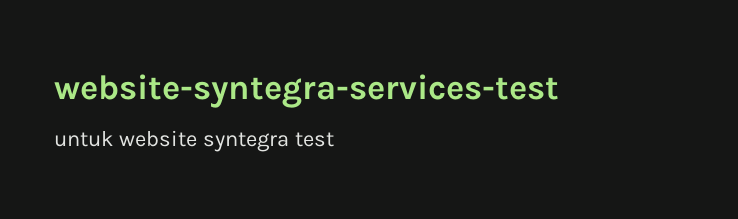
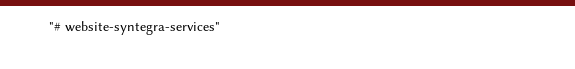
- website-syntegra-services-test
- untuk website syntegra test
+ "# website-syntegra-services"

